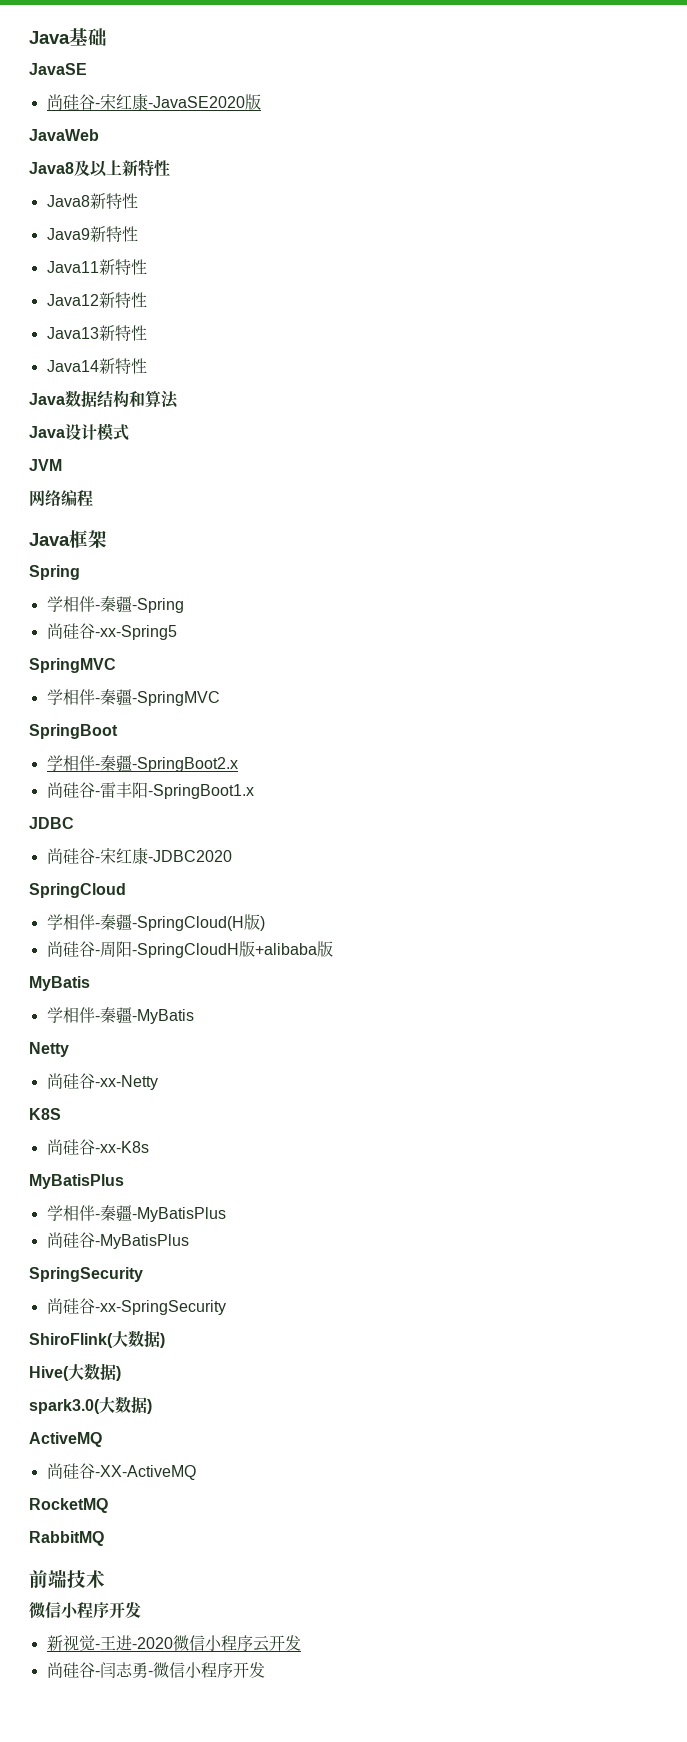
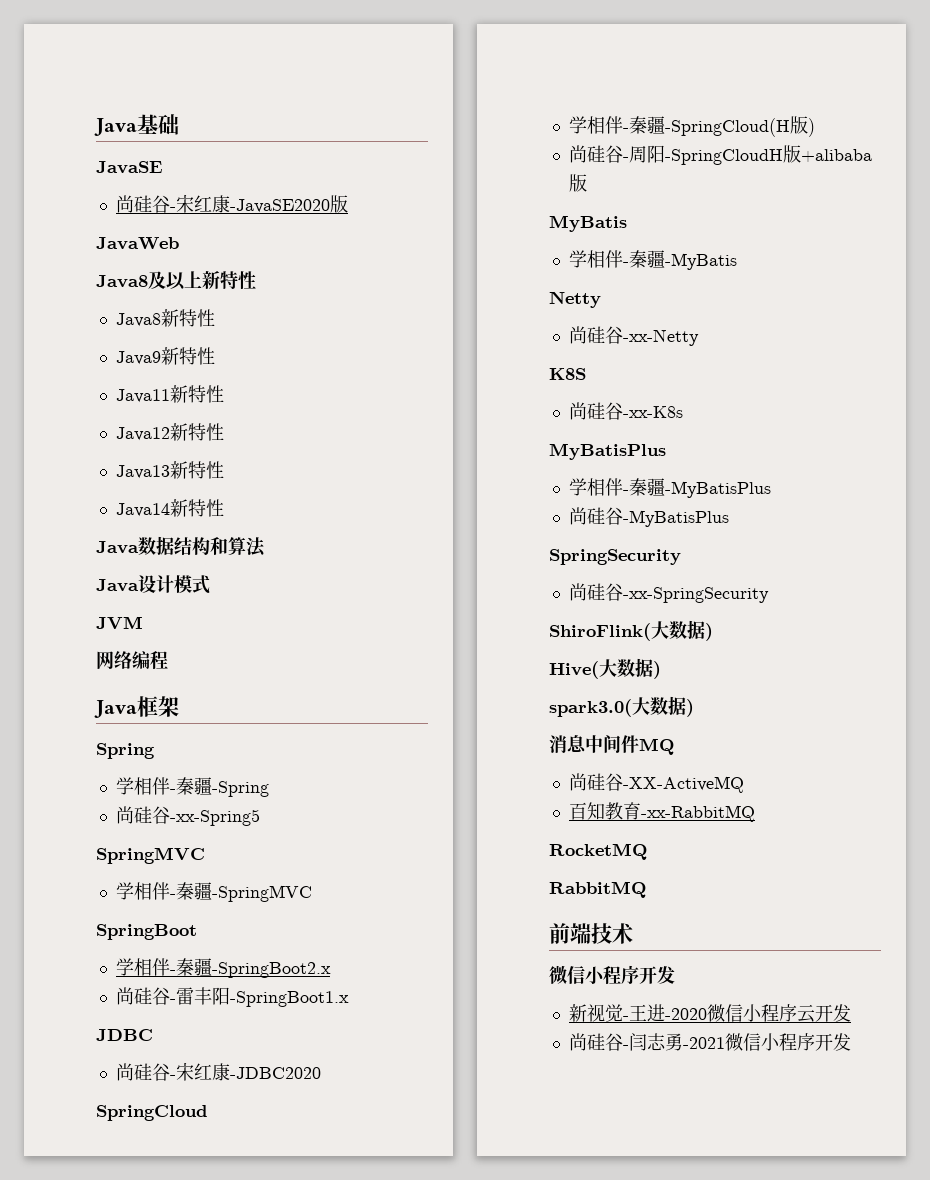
- ActiveMQ
+ 消息中间件MQ
+ 百知教育-xx-RabbitMQ
- 尚硅谷-闫志勇-微信小程序开发
+ 尚硅谷-闫志勇-2021微信小程序开发

